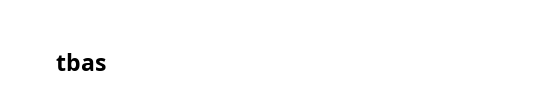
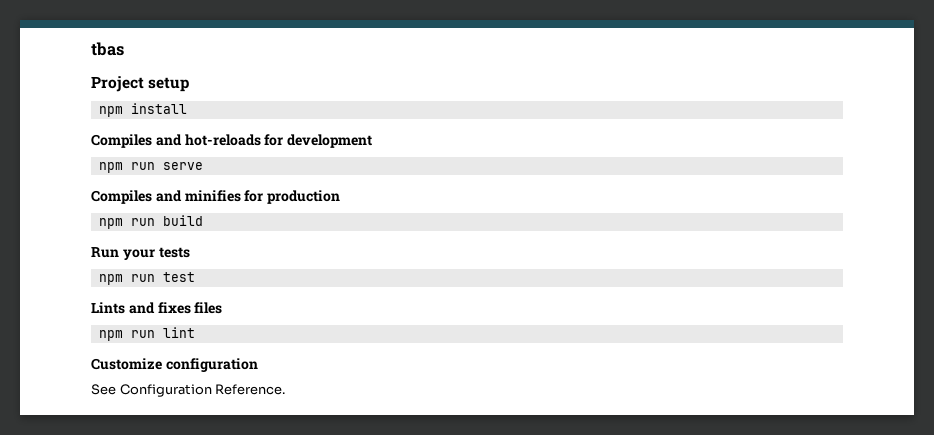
+ Project setup
+ npm install
+ Compiles and hot-reloads for development
+ npm run serve
+ Compiles and minifies for production
+ npm run build
+ Run your tests
+ npm run test
+ Lints and fixes files
+ npm run lint
+ Customize configuration
+ See Configuration Reference.

